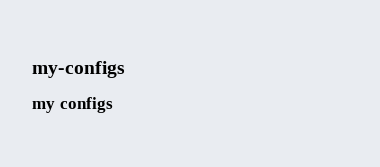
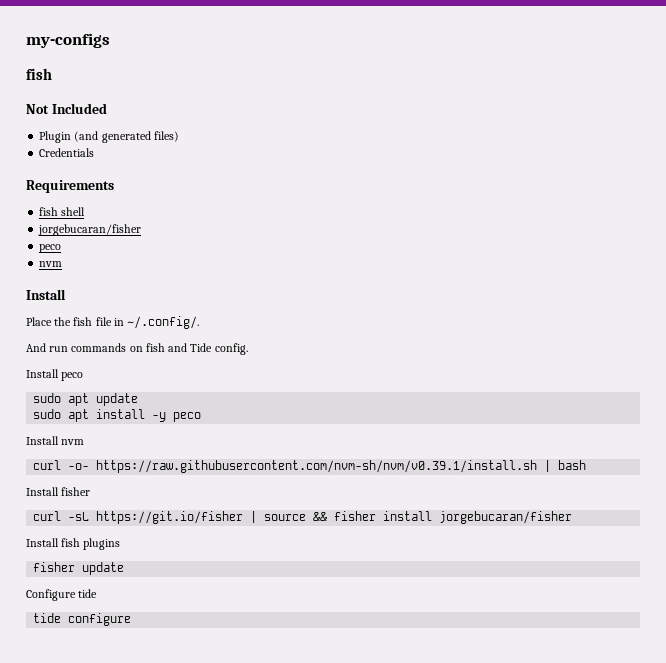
  my-configs
- my configs
+ fish
+ Not Included
+ Plugin (and generated files)
+ Credentials
+ Requirements
+ fish shell
+ jorgebucaran/fisher
+ peco
+ nvm
+ Install
+ Place the fish file in ~/.config/.
+ And run commands on fish and Tide config.
+ Install peco
+ sudo apt update
+ sudo apt install -y peco
+ Install nvm
+ curl -o- https://raw.githubusercontent.com/nvm-sh/nvm/v0.39.1/install.sh | bash
+ Install fisher
+ curl -sL https://git.io/fisher | source && fisher install jorgebucaran/fisher
+ Install fish plugins
+ fisher update
+ Configure tide
+ tide configure

